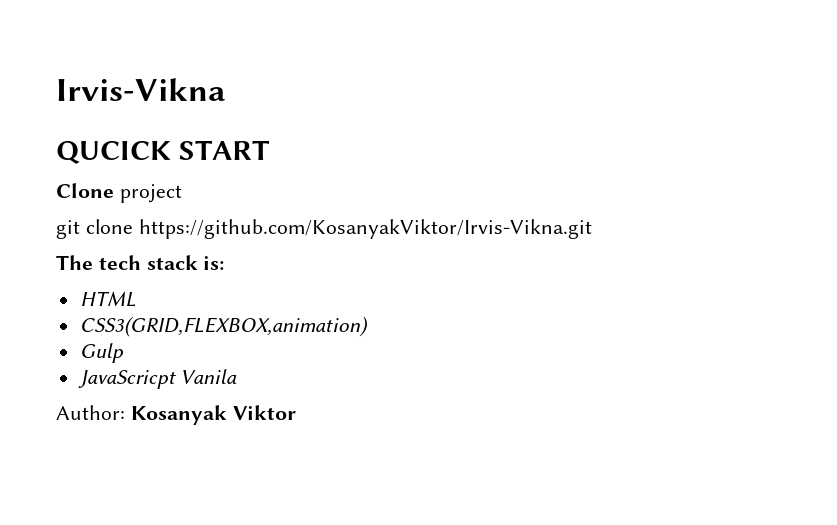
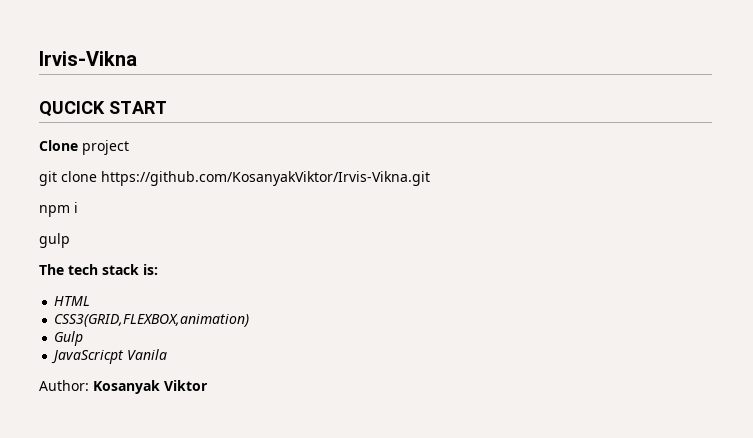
+ npm i
+ gulp

